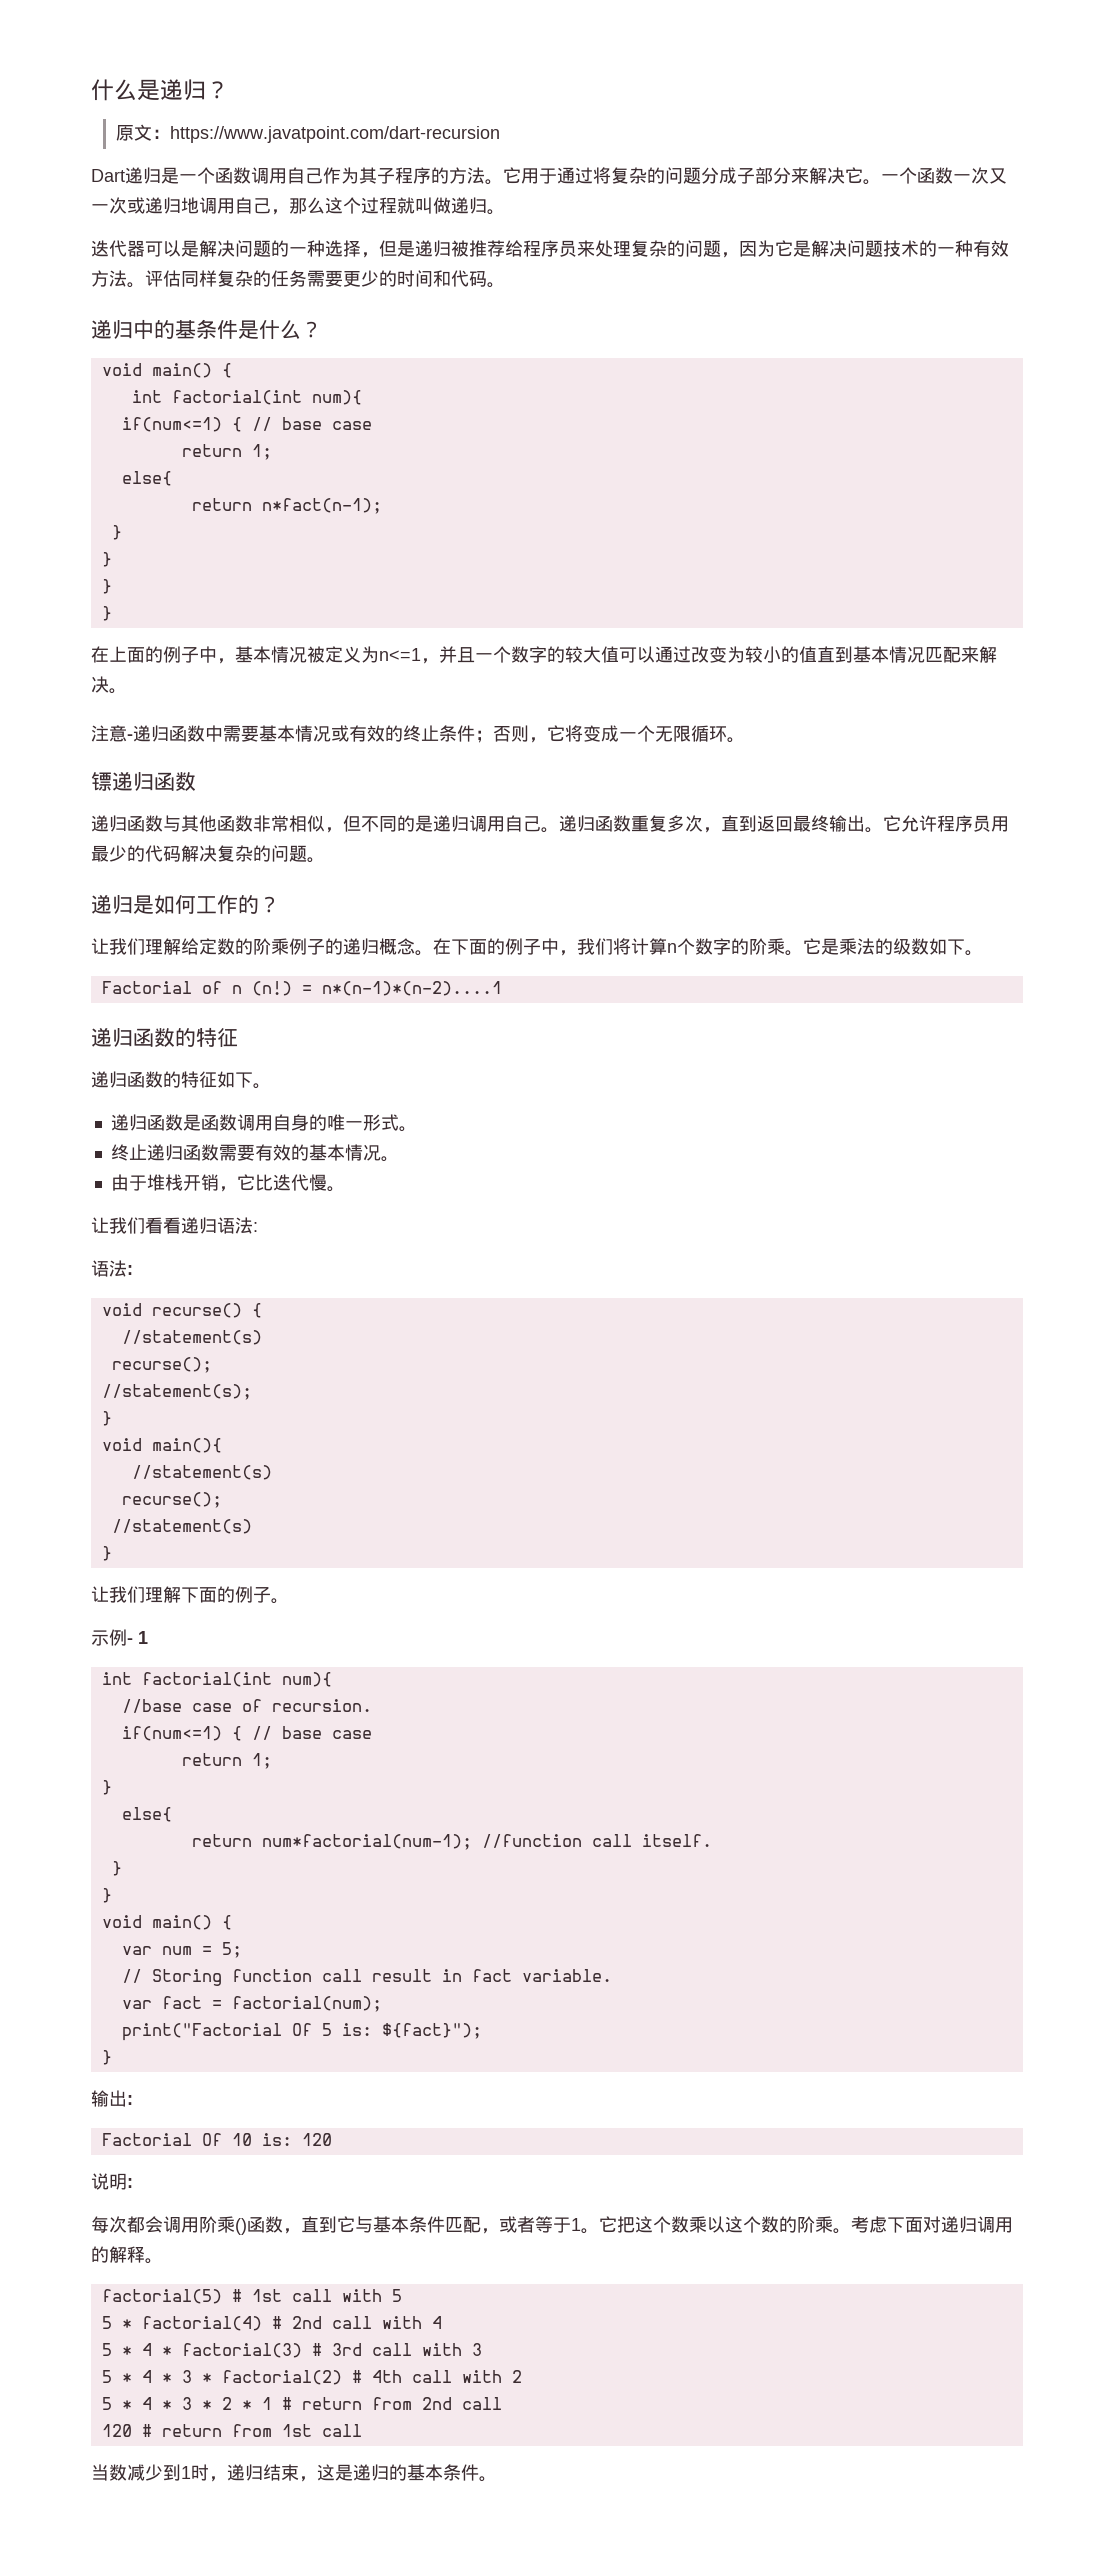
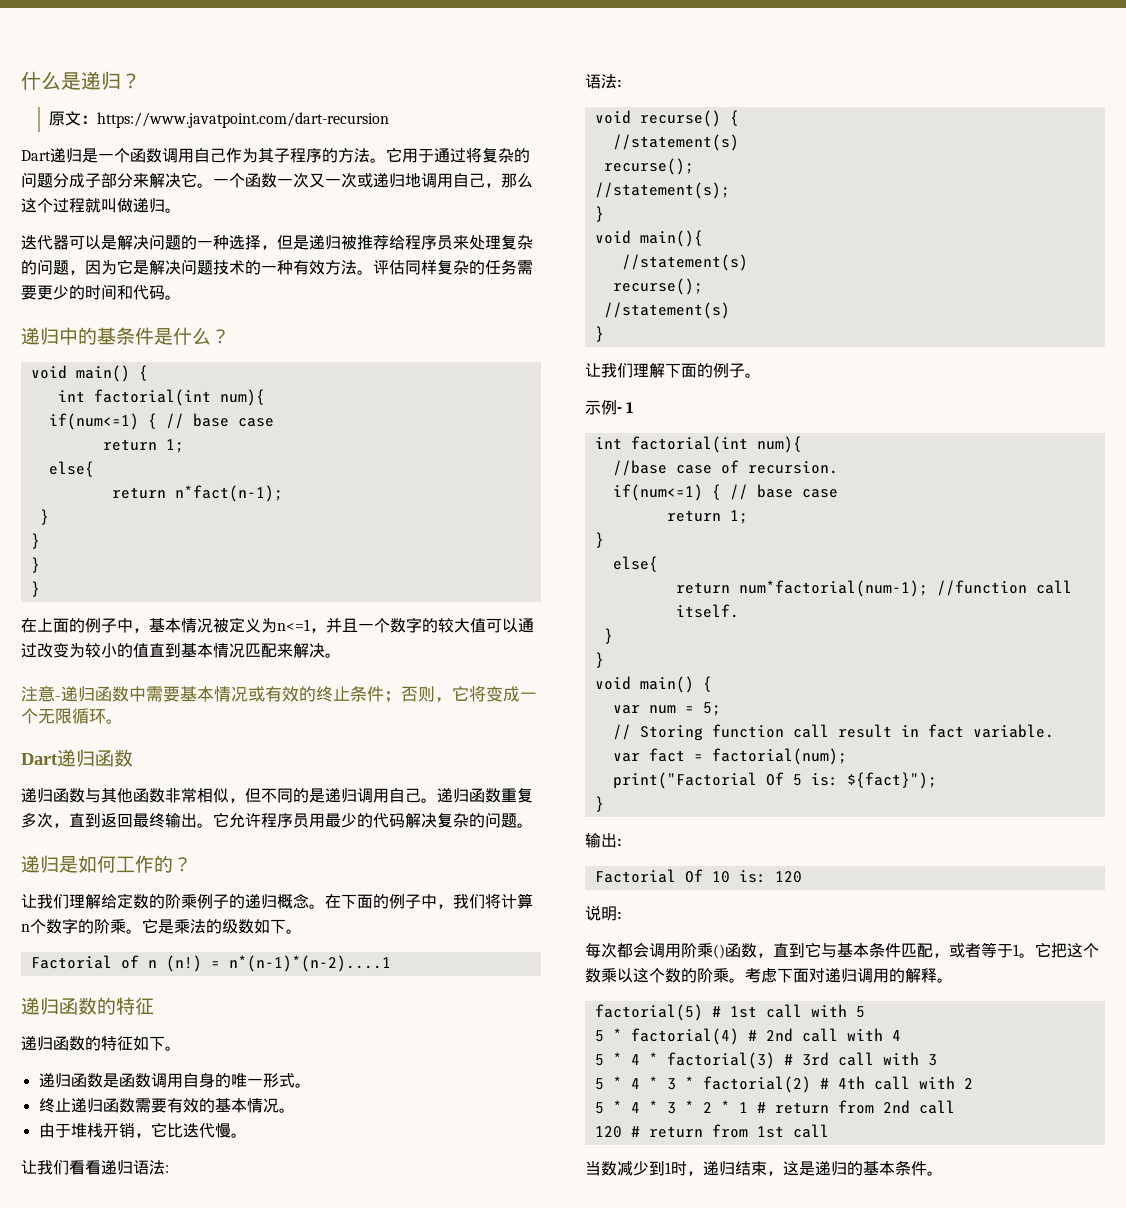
- 镖递归函数
+ Dart递归函数

